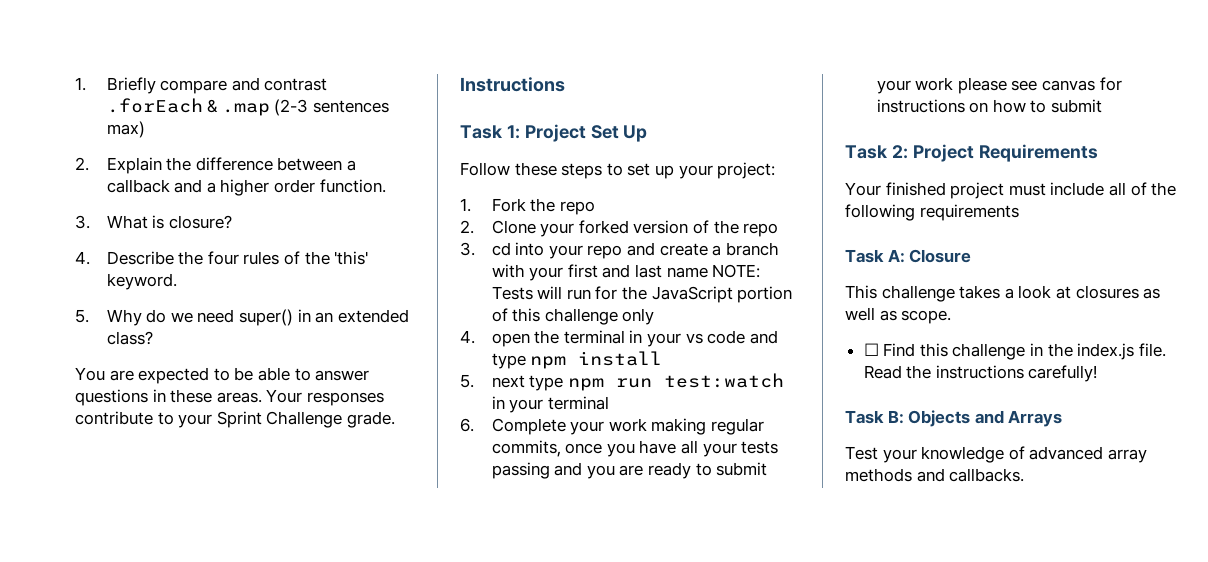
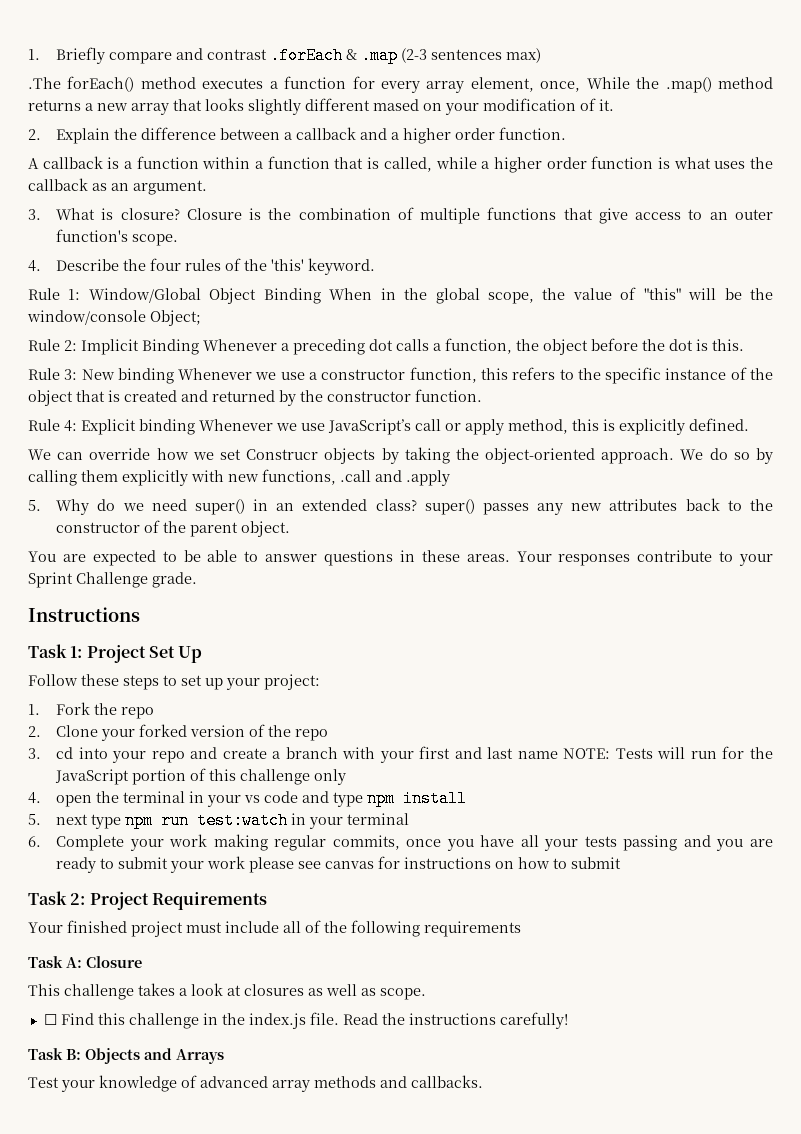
+ .The forEach() method executes a function for every array element, once, While the .map() method returns a new array that looks slightly different mased on your modification of it.
- 3. What is closure?
+ A callback is a function within a function that is called, while a higher order function is what uses the callback as an argument.
+ 3. What is closure? Closure is the combination of multiple functions that give access to an outer function's scope.
+ Rule 1: Window/Global Object Binding When in the global scope, the value of "this" will be the window/console Object;
+ Rule 2: Implicit Binding Whenever a preceding dot calls a function, the object before the dot is this.
+ Rule 3: New binding Whenever we use a constructor function, this refers to the specific instance of the object that is created and returned by the constructor function.
+ Rule 4: Explicit binding Whenever we use JavaScript’s call or apply method, this is explicitly defined.
+ We can override how we set Construcr objects by taking the object-oriented approach. We do so by calling them explicitly with new functions, .call and .apply
- 5. Why do we need super() in an extended class?
+ 5. Why do we need super() in an extended class? super() passes any new attributes back to the constructor of the parent object.

